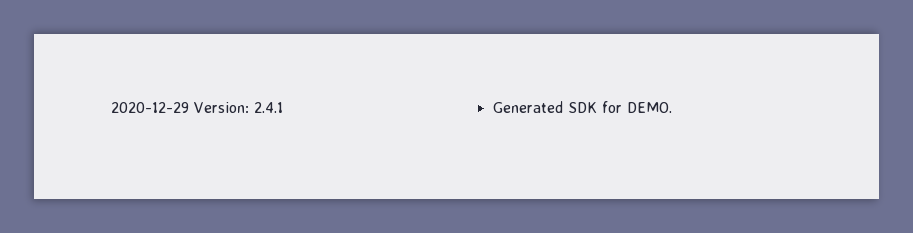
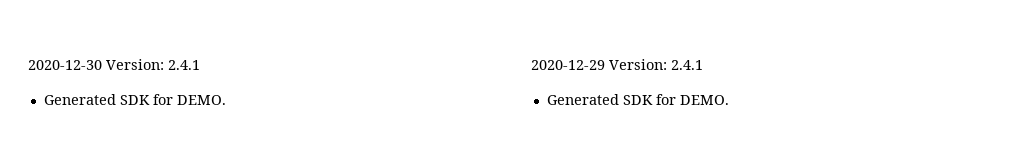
+ 2020-12-30 Version: 2.4.1
+ Generated SDK for DEMO.

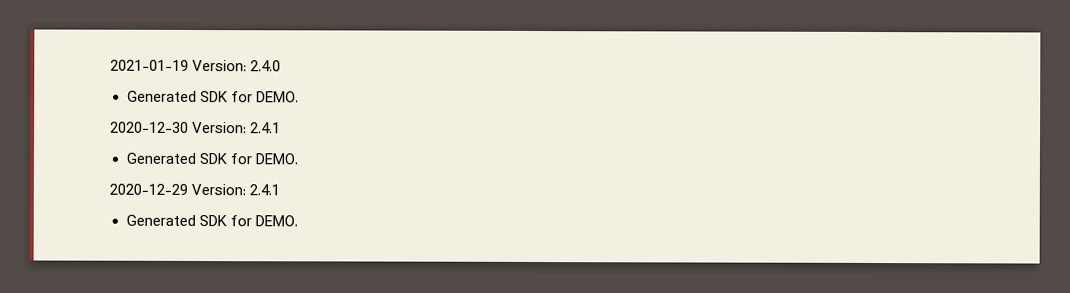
+ 2021-01-19 Version: 2.4.0
+ Generated SDK for DEMO.

